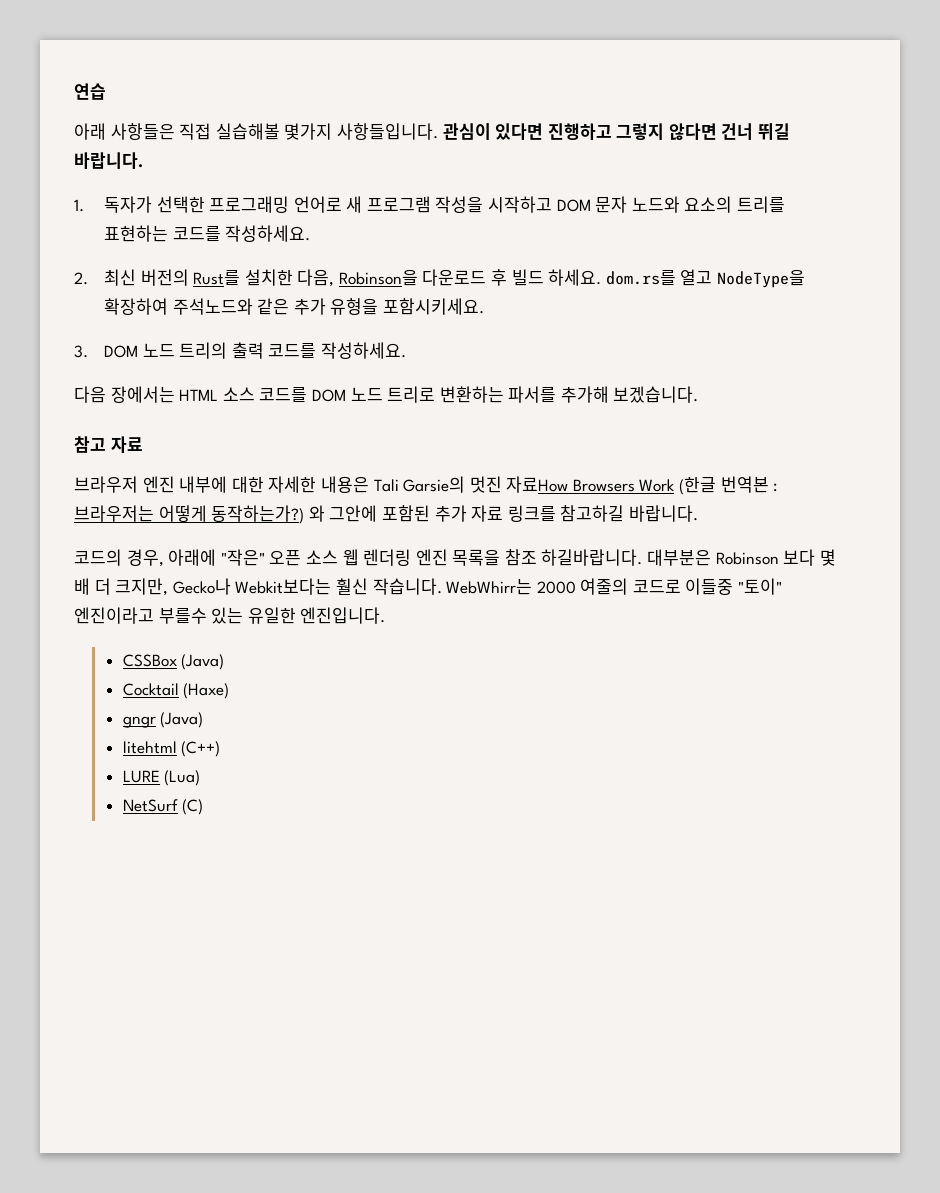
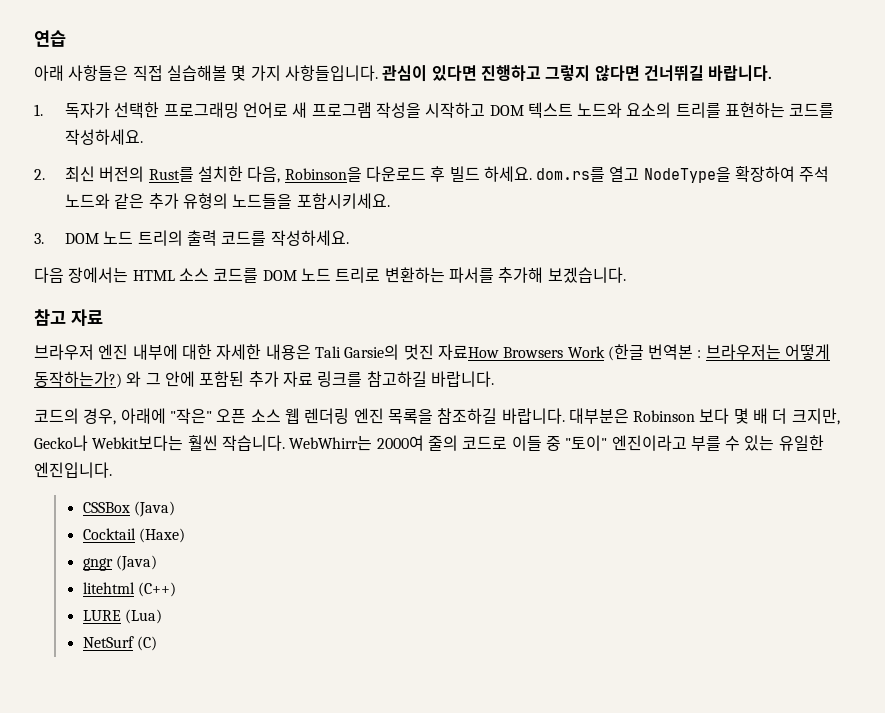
- 아래 사항들은 직접 실습해볼 몇가지 사항들입니다.
+ 아래 사항들은 직접 실습해볼 몇 가지 사항들입니다.
- 관심이 있다면 진행하고 그렇지 않다면 건너 뛰길 바랍니다.
+ 관심이 있다면 진행하고 그렇지 않다면 건너뛰길 바랍니다.
- 1. 독자가 선택한 프로그래밍 언어로 새 프로그램 작성을 시작하고 DOM 문자 노드와 요소의 트리를 표현하는 코드를 작성하세요.
+ 1. 독자가 선택한 프로그래밍 언어로 새 프로그램 작성을 시작하고 DOM 텍스트 노드와 요소의 트리를 표현하는 코드를 작성하세요.
- 2. 최신 버전의 Rust를 설치한 다음, Robinson을 다운로드 후 빌드 하세요. dom.rs를 열고 NodeType을 확장하여 주석노드와 같은 추가 유형을 포함시키세요.
+ 2. 최신 버전의 Rust를 설치한 다음, Robinson을 다운로드 후 빌드 하세요. dom.rs를 열고 NodeType을 확장하여 주석 노드와 같은 추가 유형의 노드들을 포함시키세요.
- 와 그안에 포함된 추가 자료 링크를 참고하길 바랍니다.
+ 와 그 안에 포함된 추가 자료 링크를 참고하길 바랍니다.
- 코드의 경우, 아래에 "작은" 오픈 소스 웹 렌더링 엔진 목록을 참조 하길바랍니다.
+ 코드의 경우, 아래에 "작은" 오픈 소스 웹 렌더링 엔진 목록을 참조하길 바랍니다.
- 대부분은 Robinson 보다 몇 배 더 크지만, Gecko나 Webkit보다는 훨신 작습니다.
+ 대부분은 Robinson 보다 몇 배 더 크지만, Gecko나 Webkit보다는 훨씬 작습니다.
- WebWhirr는 2000 여줄의 코드로 이들중 "토이" 엔진이라고 부를수 있는 유일한 엔진입니다.
+ WebWhirr는 2000여 줄의 코드로 이들 중 "토이" 엔진이라고 부를 수 있는 유일한 엔진입니다.

